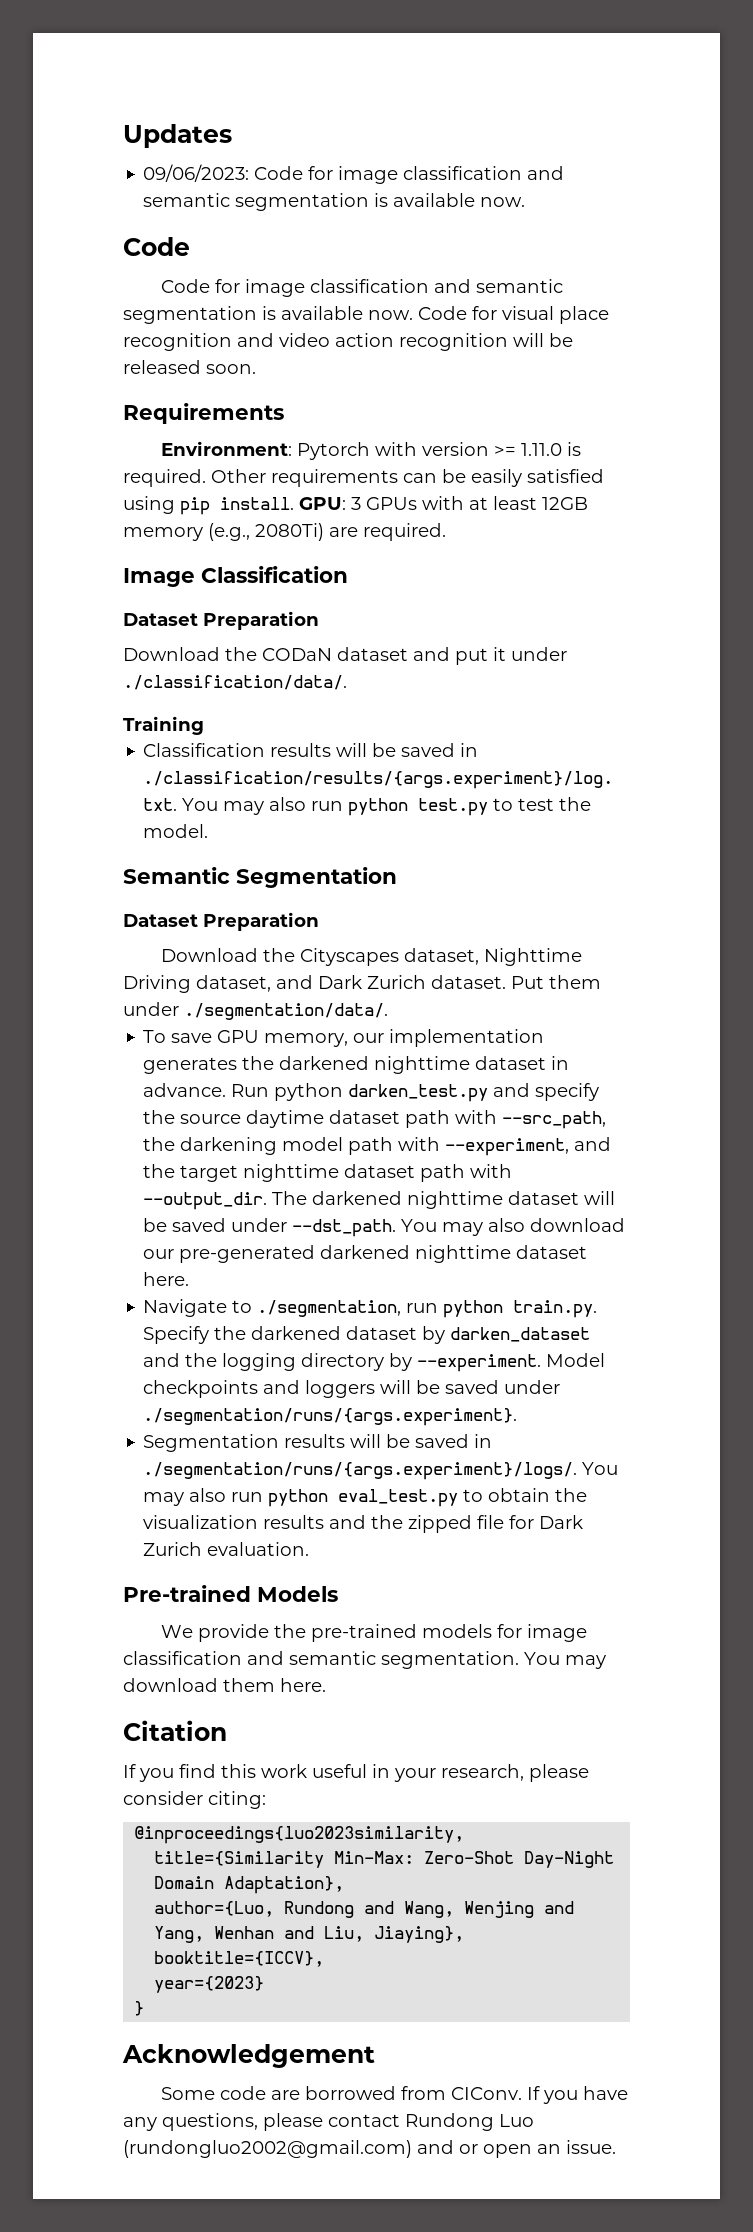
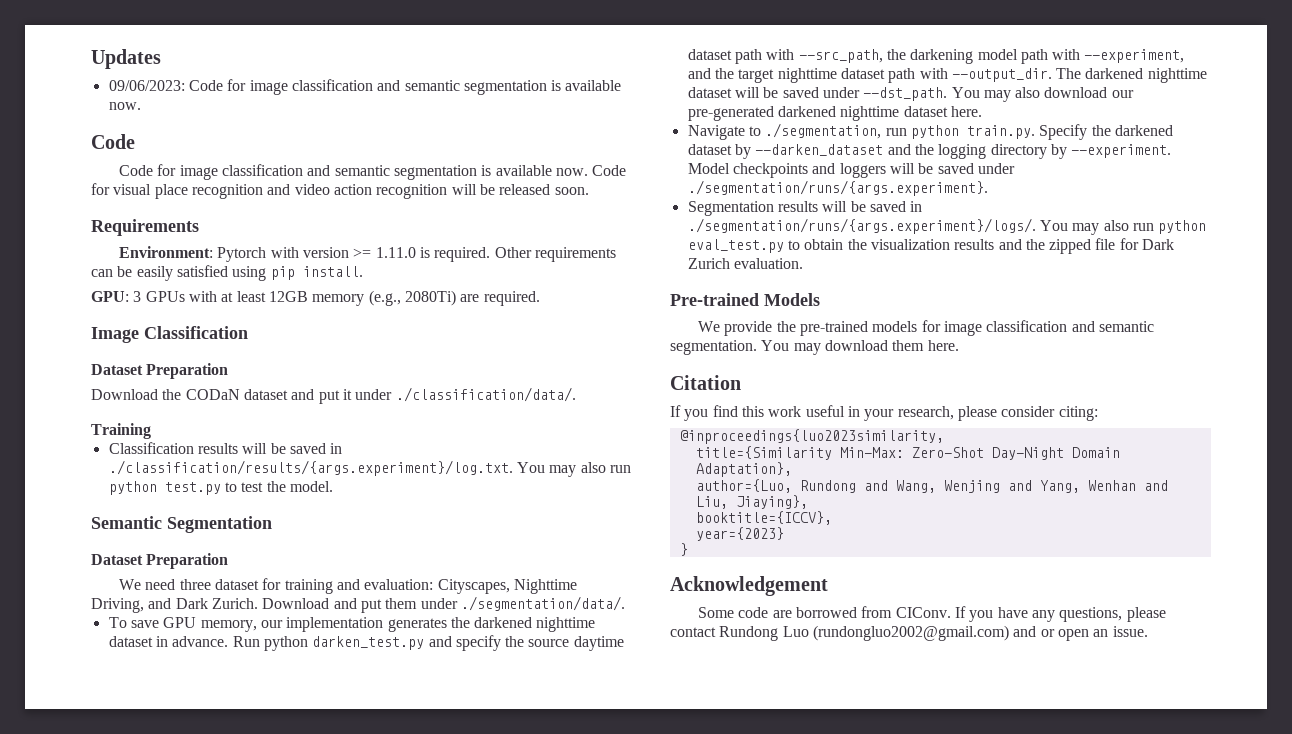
- Other requirements can be easily satisfied using pip install. GPU: 3 GPUs with at least 12GB memory (e.g., 2080Ti) are required.
+ Other requirements can be easily satisfied using pip install.
+ GPU: 3 GPUs with at least 12GB memory (e.g., 2080Ti) are required.
- Download the Cityscapes dataset, Nighttime Driving dataset, and Dark Zurich dataset. Put them under ./segmentation/data/.
+ We need three dataset for training and evaluation: Cityscapes, Nighttime Driving, and Dark Zurich. Download and put them under ./segmentation/data/.
- Navigate to ./segmentation, run python train.py. Specify the darkened dataset by darken_dataset and the logging directory by --experiment.
+ Navigate to ./segmentation, run python train.py. Specify the darkened dataset by --darken_dataset and the logging directory by --experiment.

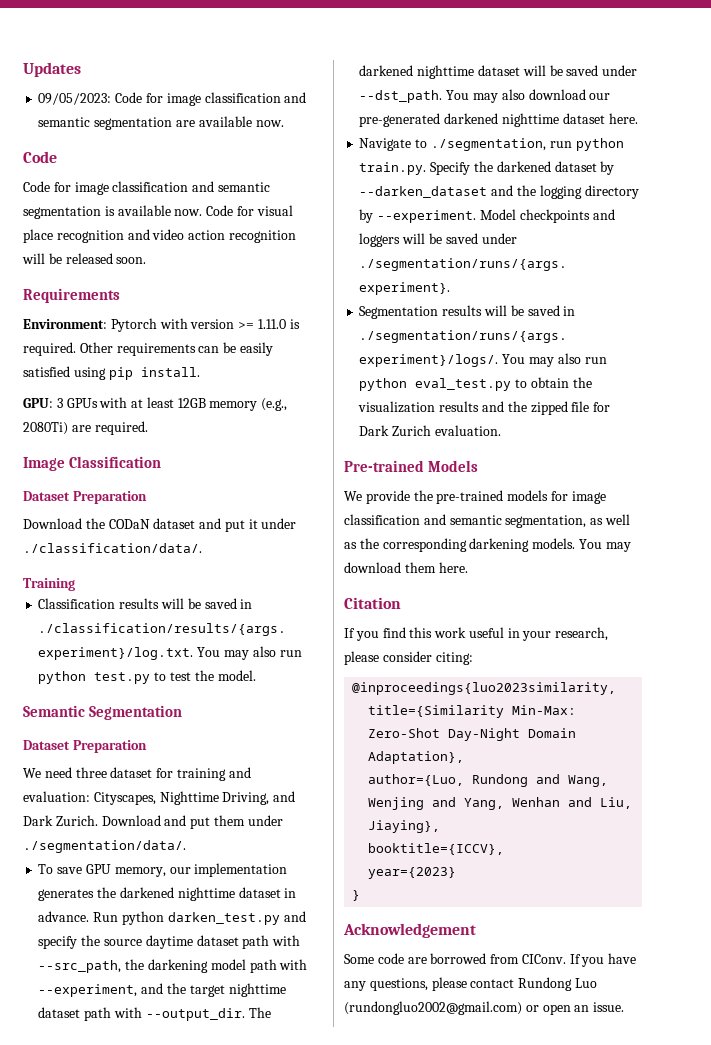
- 09/06/2023: Code for image classification and semantic segmentation is available now.
+ 09/05/2023: Code for image classification and semantic segmentation are available now.
- We provide the pre-trained models for image classification and semantic segmentation.
+ We provide the pre-trained models for image classification and semantic segmentation, as well as the corresponding darkening models.
- If you have any questions, please contact Rundong Luo (rundongluo2002@gmail.com) and or open an issue.
+ If you have any questions, please contact Rundong Luo (rundongluo2002@gmail.com) or open an issue.

